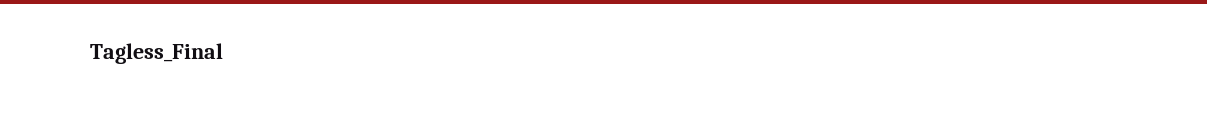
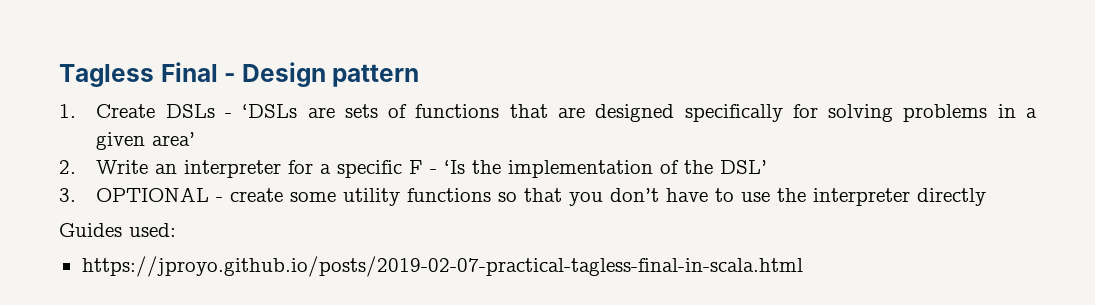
- Tagless_Final
+ Tagless Final - Design pattern
+ 1. Create DSLs - ‘DSLs are sets of functions that are designed specifically for solving problems in a given area’
+ 2. Write an interpreter for a specific F - ‘Is the implementation of the DSL’
+ 3. OPTIONAL - create some utility functions so that you don’t have to use the interpreter directly
+ Guides used:
+ https://jproyo.github.io/posts/2019-02-07-practical-tagless-final-in-scala.html

